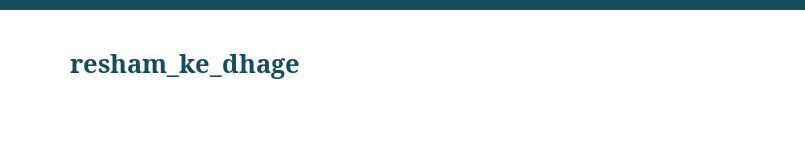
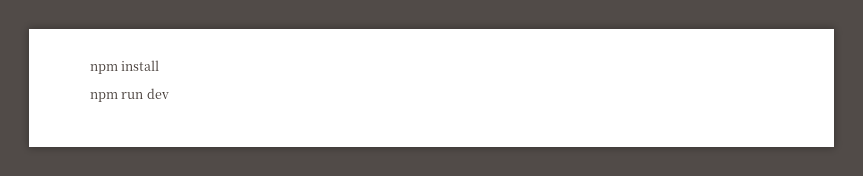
- resham_ke_dhage
+ npm install
+ npm run dev

